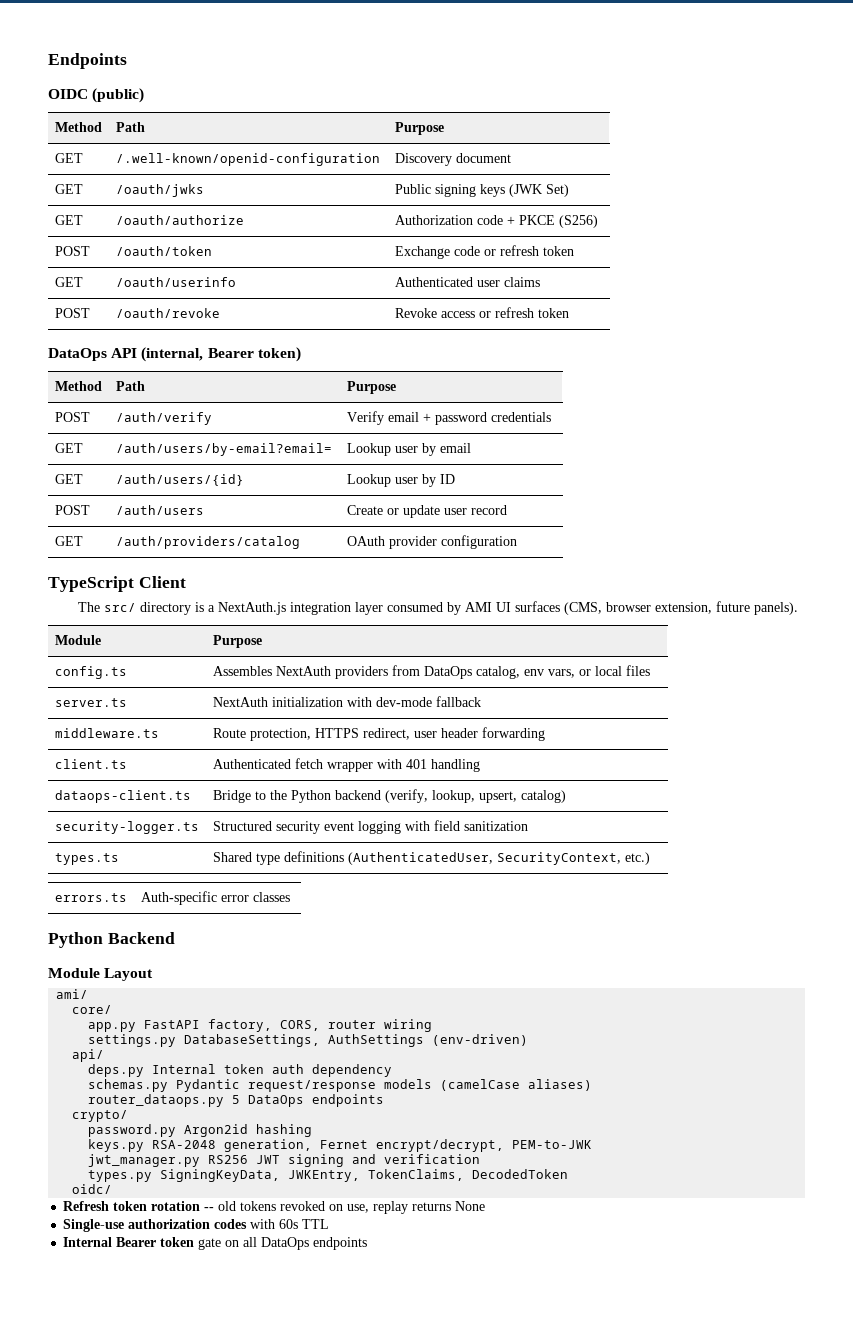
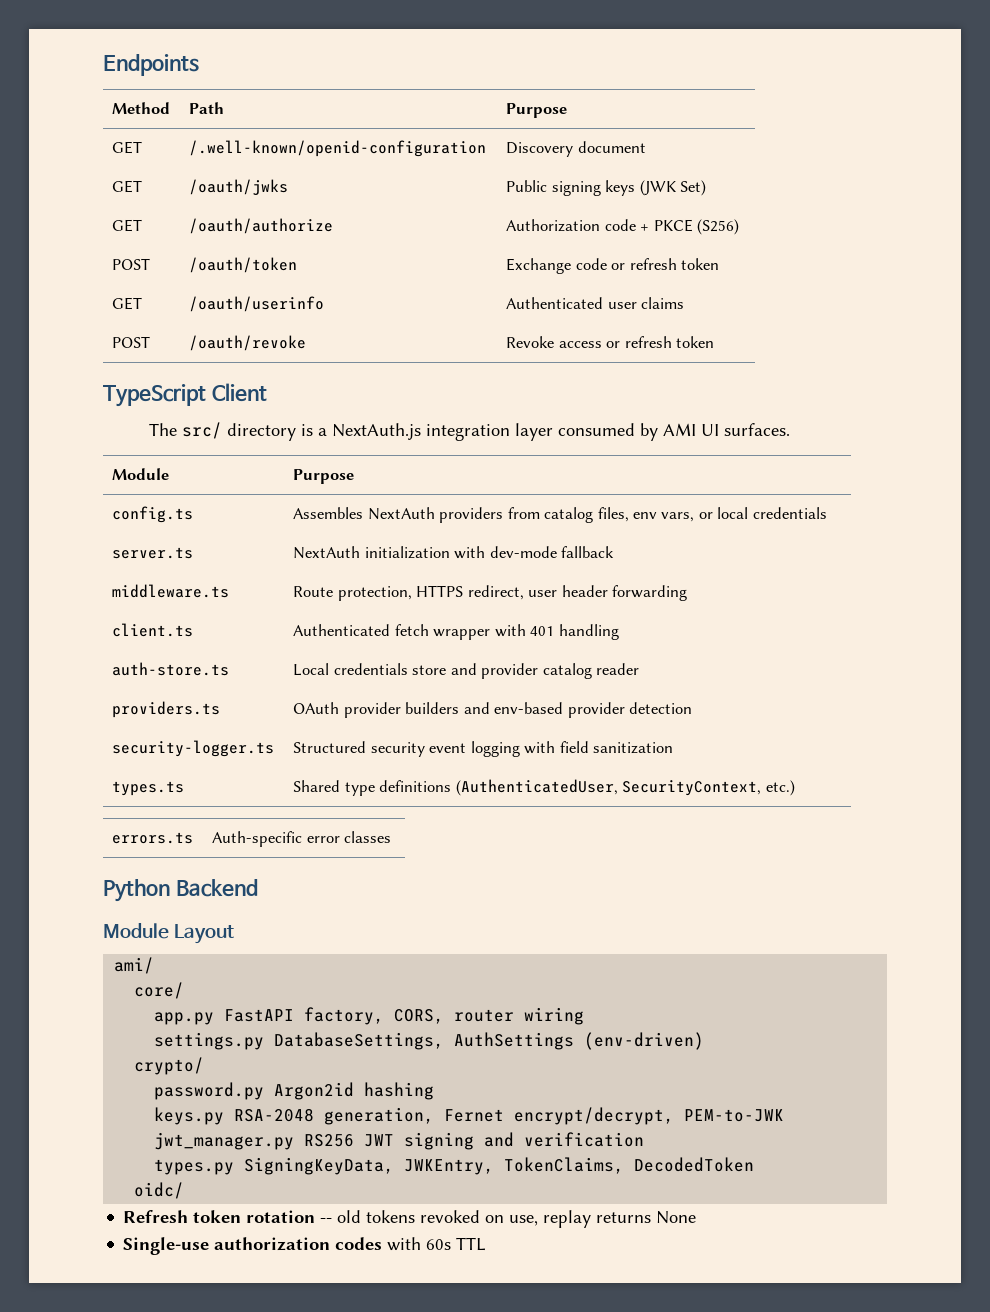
- OIDC (public)
- DataOps API (internal, Bearer token)
- Method | Path | Purpose
- POST | /auth/verify | Verify email + password credentials
- GET | /auth/users/by-email?email= | Lookup user by email
- GET | /auth/users/{id} | Lookup user by ID
- POST | /auth/users | Create or update user record
- GET | /auth/providers/catalog | OAuth provider configuration
- The src/ directory is a NextAuth.js integration layer consumed by AMI UI surfaces (CMS, browser extension, future panels).
+ The src/ directory is a NextAuth.js integration layer consumed by AMI UI surfaces.
- config.ts | Assembles NextAuth providers from DataOps catalog, env vars, or local files
+ config.ts | Assembles NextAuth providers from catalog files, env vars, or local credentials
- dataops-client.ts | Bridge to the Python backend (verify, lookup, upsert, catalog)
+ auth-store.ts | Local credentials store and provider catalog reader
+ providers.ts | OAuth provider builders and env-based provider detection
- api/
- deps.py Internal token auth dependency
- schemas.py Pydantic request/response models (camelCase aliases)
- router_dataops.py 5 DataOps endpoints
- Internal Bearer token gate on all DataOps endpoints

